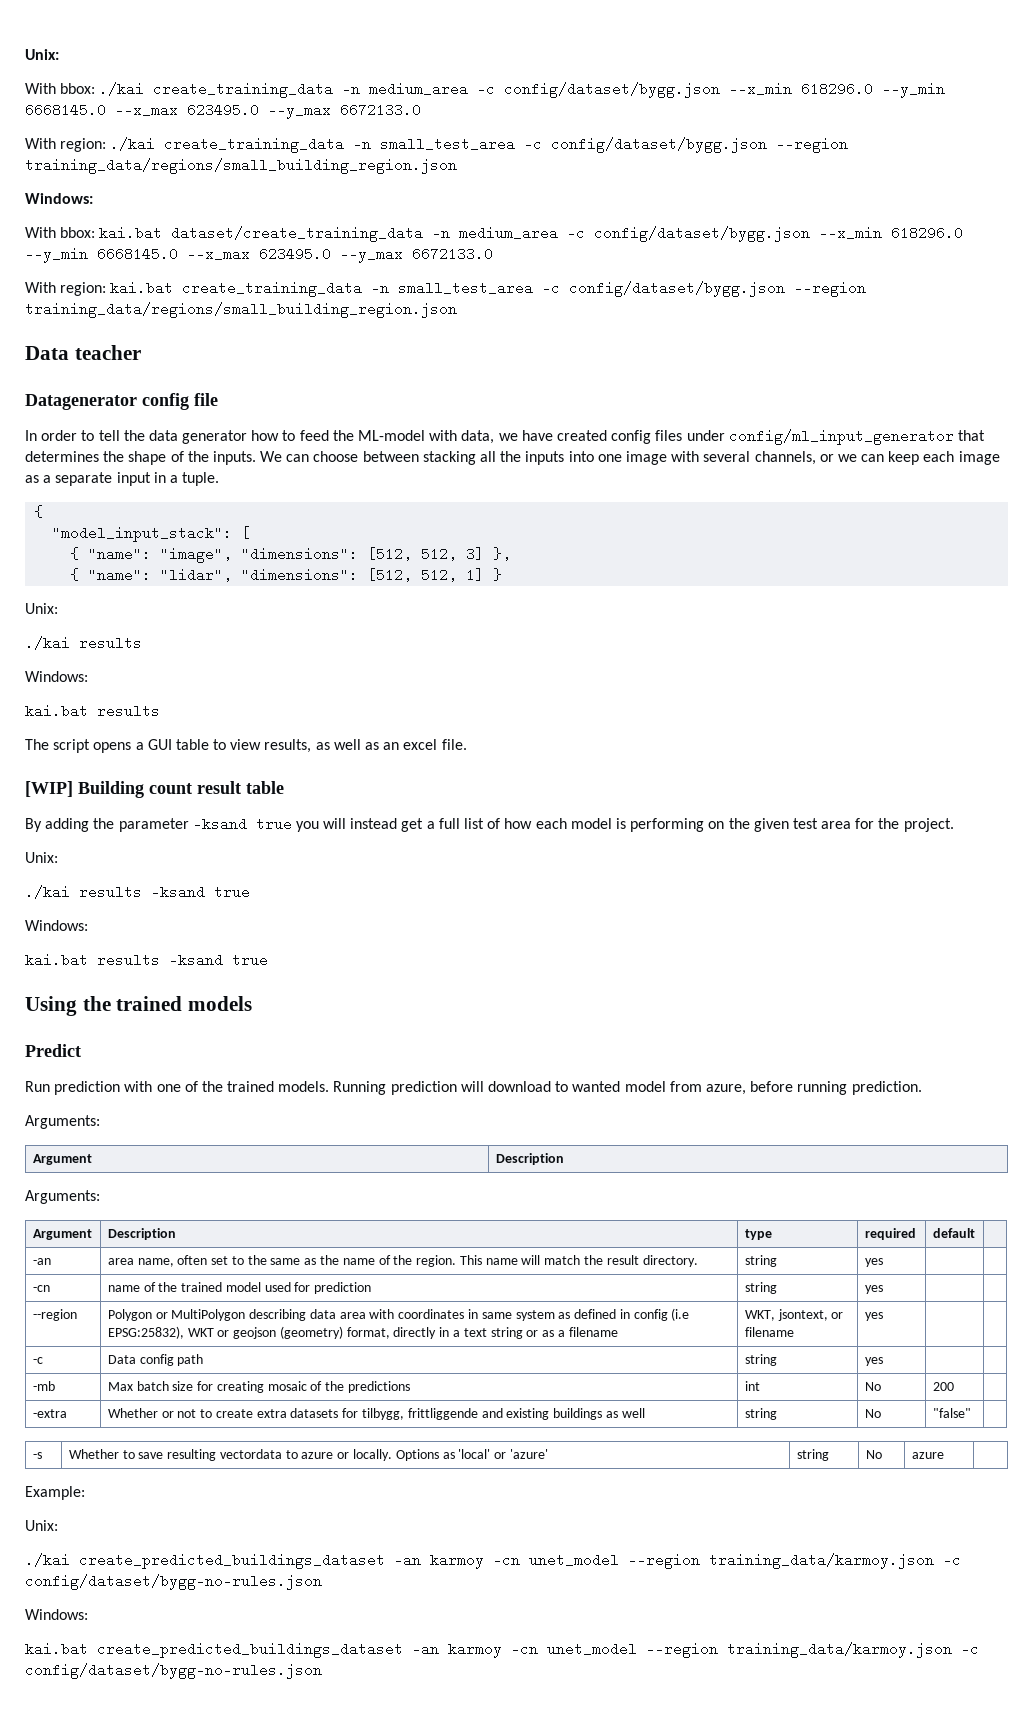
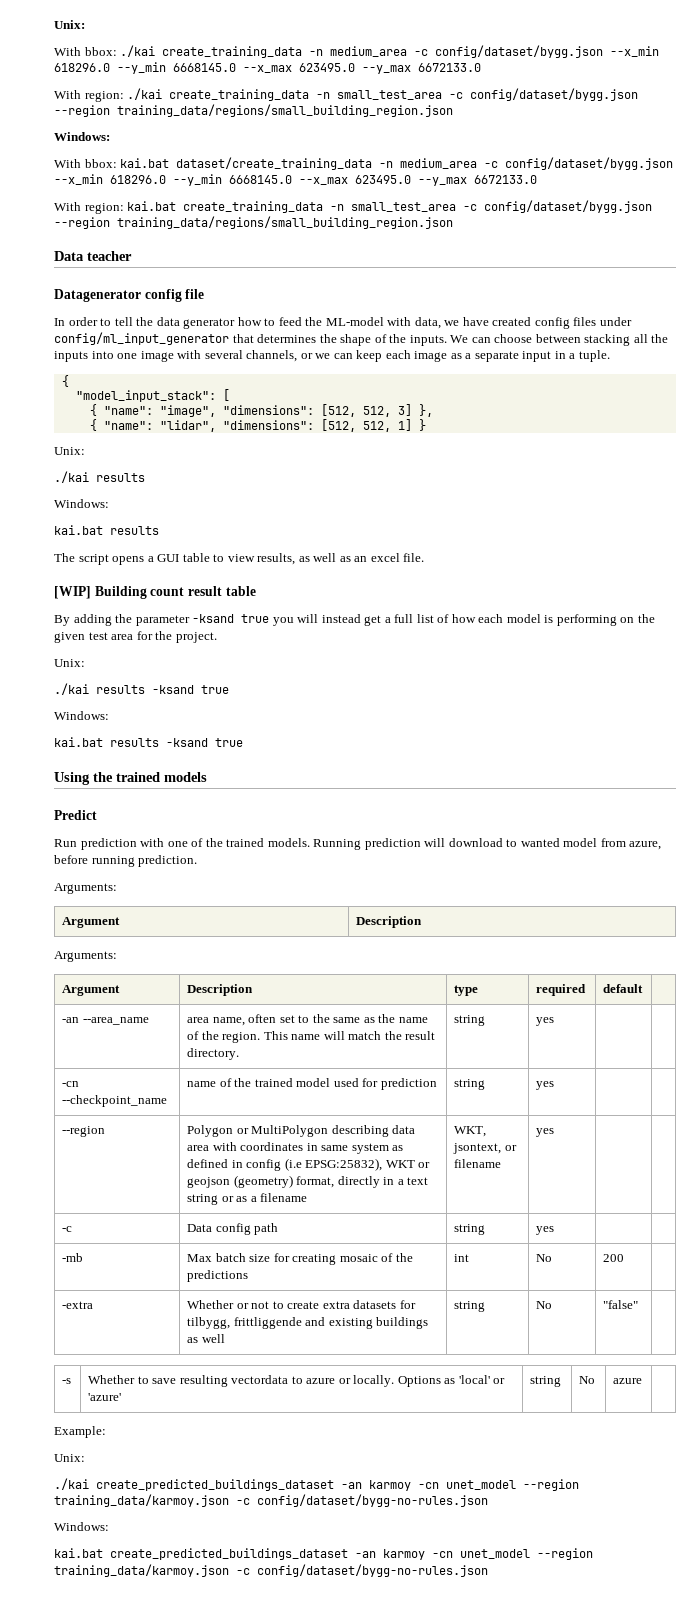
- -an | area name, often set to the same as the name of the region. This name will match the result directory. | string | yes | |
+ -an --area_name | area name, often set to the same as the name of the region. This name will match the result directory. | string | yes | |
- -cn | name of the trained model used for prediction | string | yes | |
+ -cn --checkpoint_name | name of the trained model used for prediction | string | yes | |

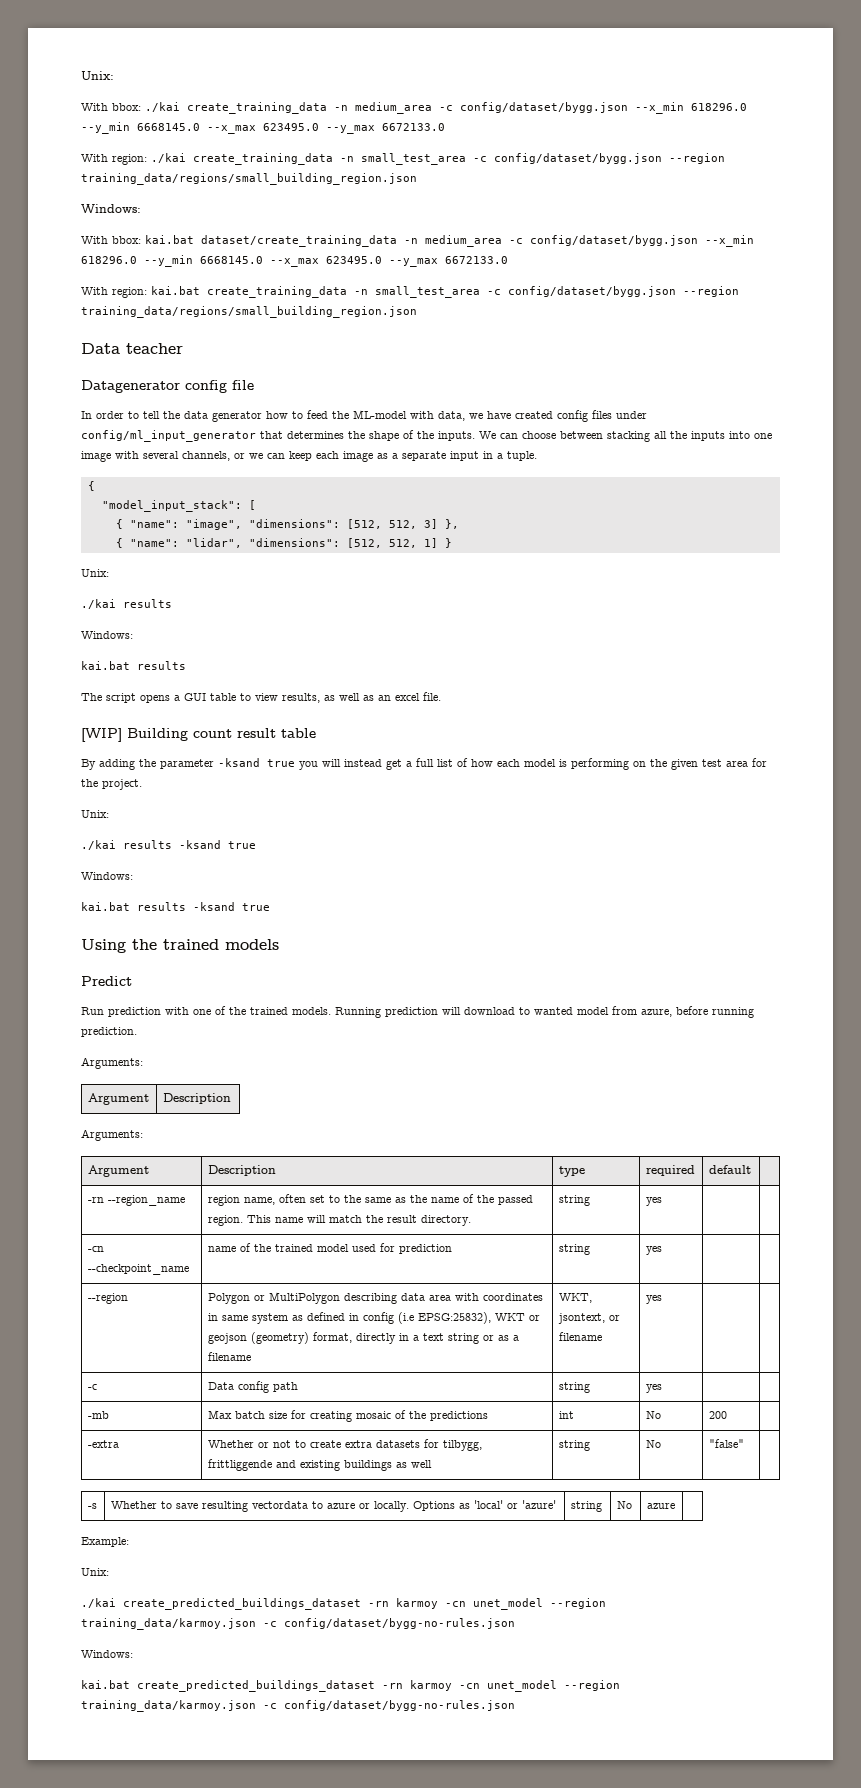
- -an --area_name | area name, often set to the same as the name of the region. This name will match the result directory. | string | yes | |
+ -rn --region_name | region name, often set to the same as the name of the passed region. This name will match the result directory. | string | yes | |
- ./kai create_predicted_buildings_dataset -an karmoy -cn unet_model --region training_data/karmoy.json -c config/dataset/bygg-no-rules.json
+ ./kai create_predicted_buildings_dataset -rn karmoy -cn unet_model --region training_data/karmoy.json -c config/dataset/bygg-no-rules.json
- kai.bat create_predicted_buildings_dataset -an karmoy -cn unet_model --region training_data/karmoy.json -c config/dataset/bygg-no-rules.json
+ kai.bat create_predicted_buildings_dataset -rn karmoy -cn unet_model --region training_data/karmoy.json -c config/dataset/bygg-no-rules.json

